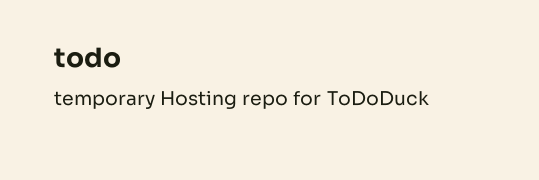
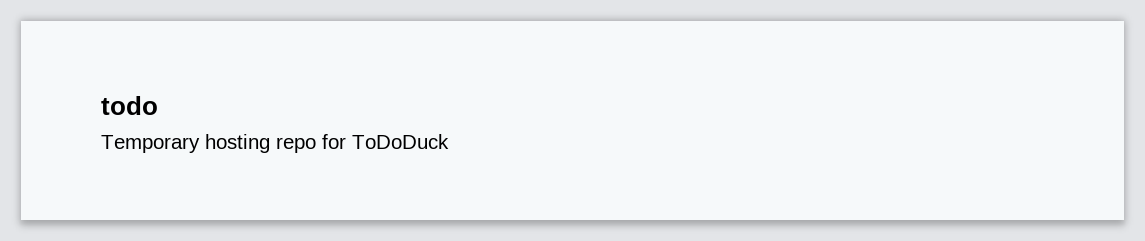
- temporary Hosting repo for ToDoDuck
+ Temporary hosting repo for ToDoDuck

